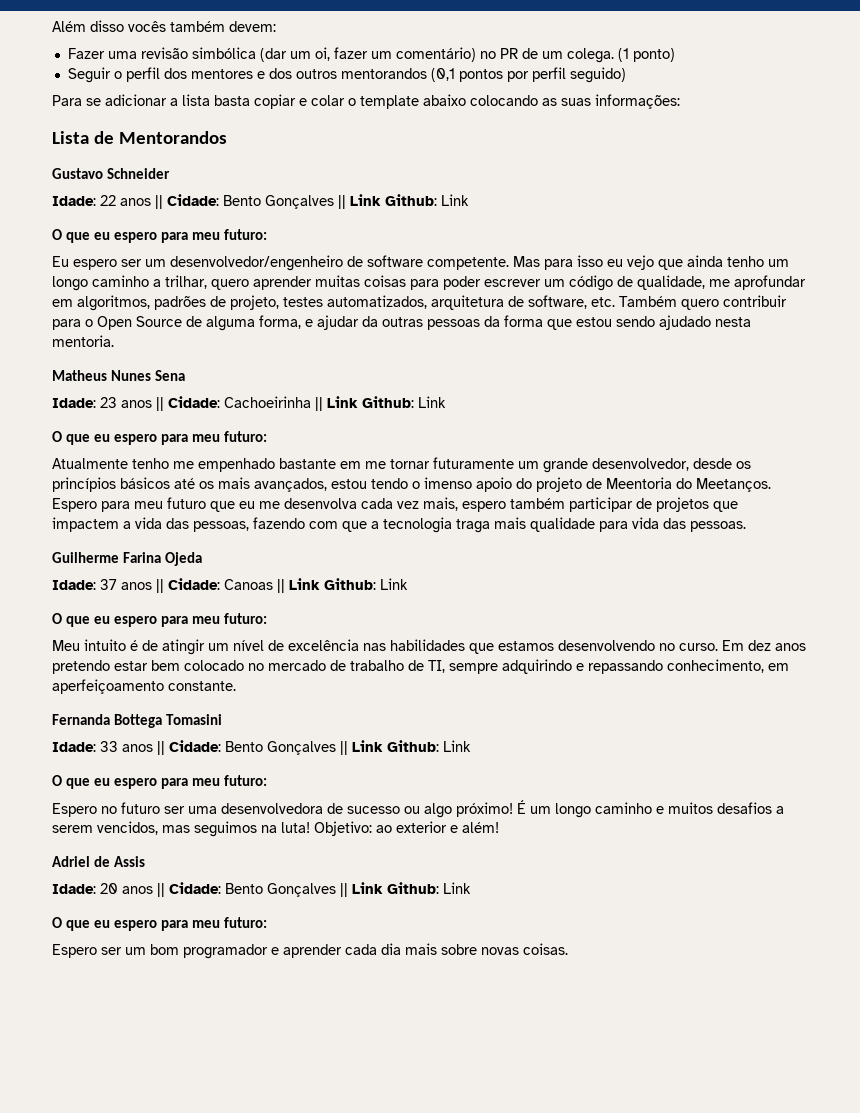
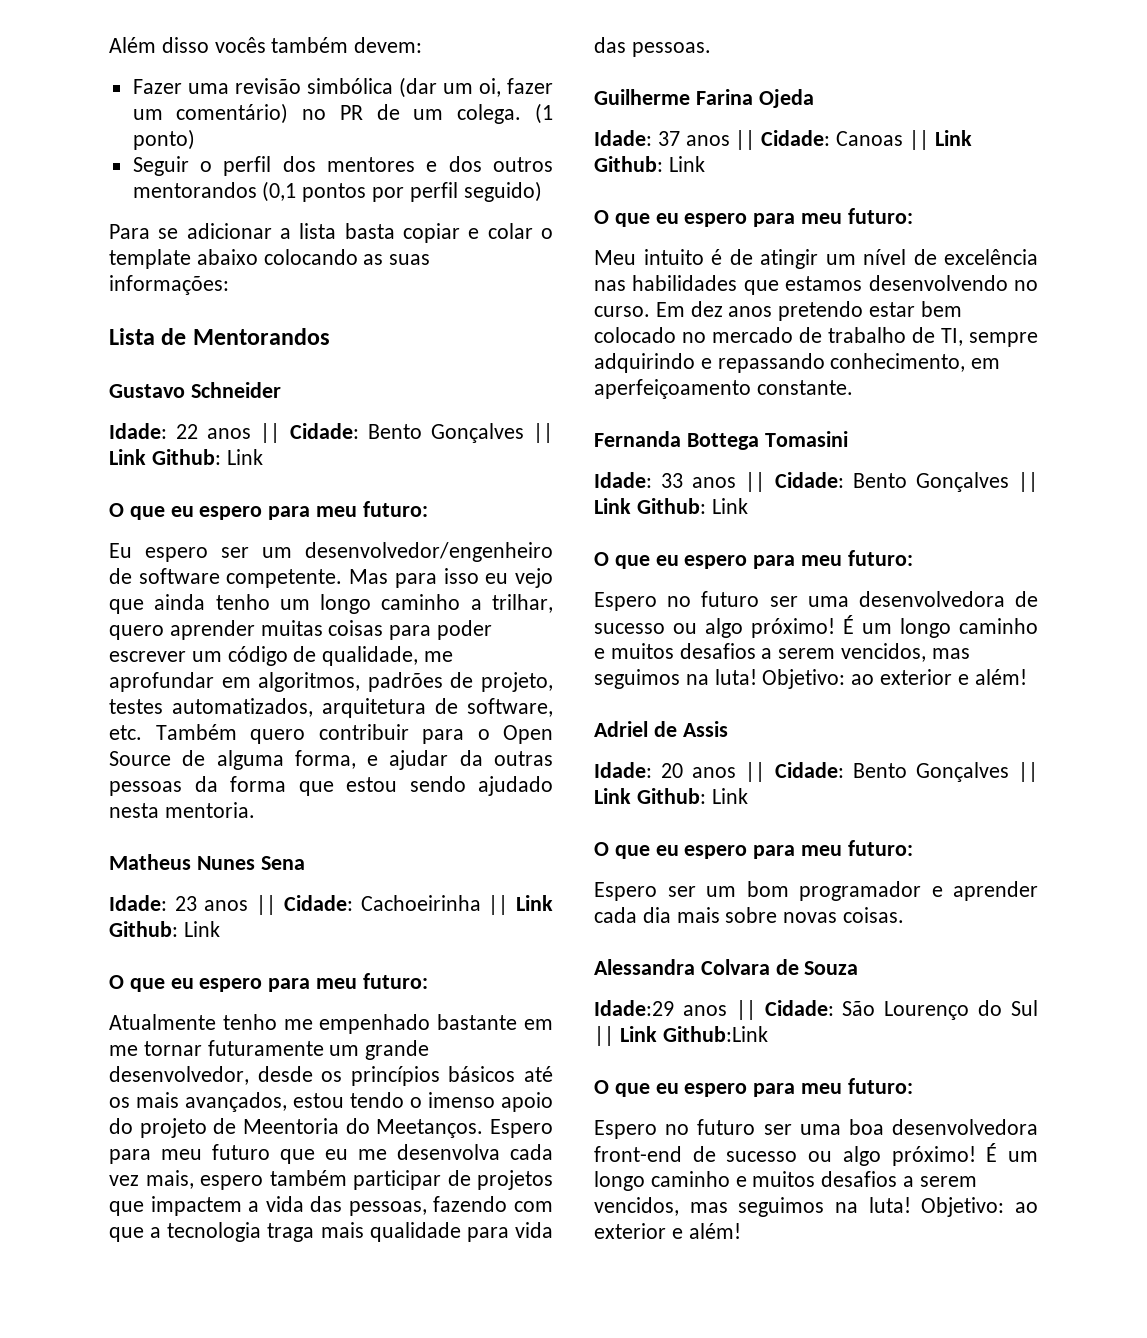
+ Alessandra Colvara de Souza
+ Idade:29 anos || Cidade: São Lourenço do Sul || Link Github:Link
+ O que eu espero para meu futuro:
+ Espero no futuro ser uma boa desenvolvedora front-end de sucesso ou algo próximo! É um longo caminho e muitos desafios a serem vencidos, mas seguimos na luta! Objetivo: ao exterior e além!

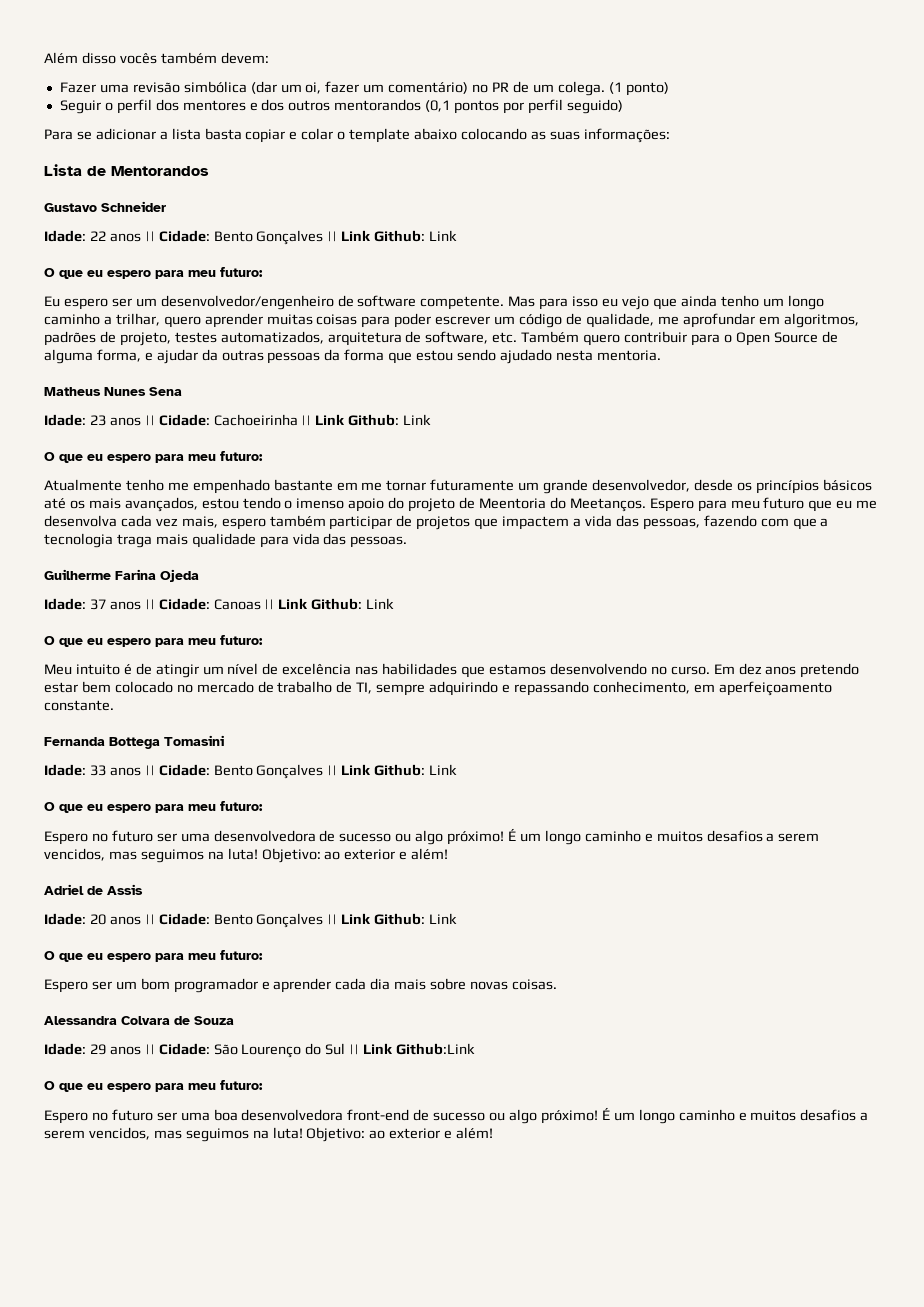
- Idade:29 anos || Cidade: São Lourenço do Sul || Link Github:Link
+ Idade: 29 anos || Cidade: São Lourenço do Sul || Link Github:Link

